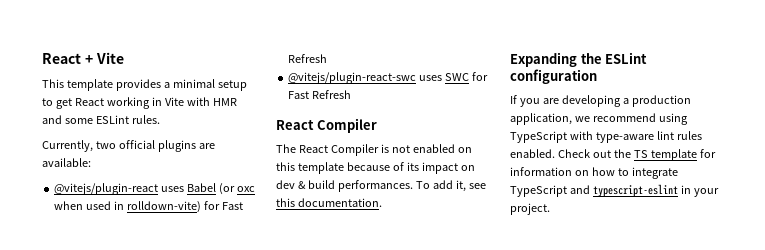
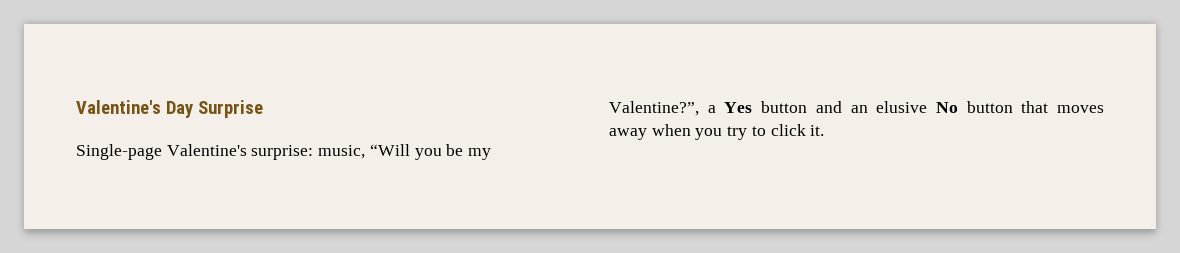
- React + Vite
- This template provides a minimal setup to get React working in Vite with HMR and some ESLint rules.
- Currently, two official plugins are available:
- @vitejs/plugin-react uses Babel (or oxc when used in rolldown-vite) for Fast Refresh
- @vitejs/plugin-react-swc uses SWC for Fast Refresh
- React Compiler
- The React Compiler is not enabled on this template because of its impact on dev & build performances. To add it, see this documentation.
- Expanding the ESLint configuration
- If you are developing a production application, we recommend using TypeScript with type-aware lint rules enabled. Check out the TS template for information on how to integrate TypeScript and typescript-eslint in your project.
+ Valentine's Day Surprise
+ Single-page Valentine's surprise: music, “Will you be my Valentine?”, a Yes button and an elusive No button that moves away when you try to click it.

